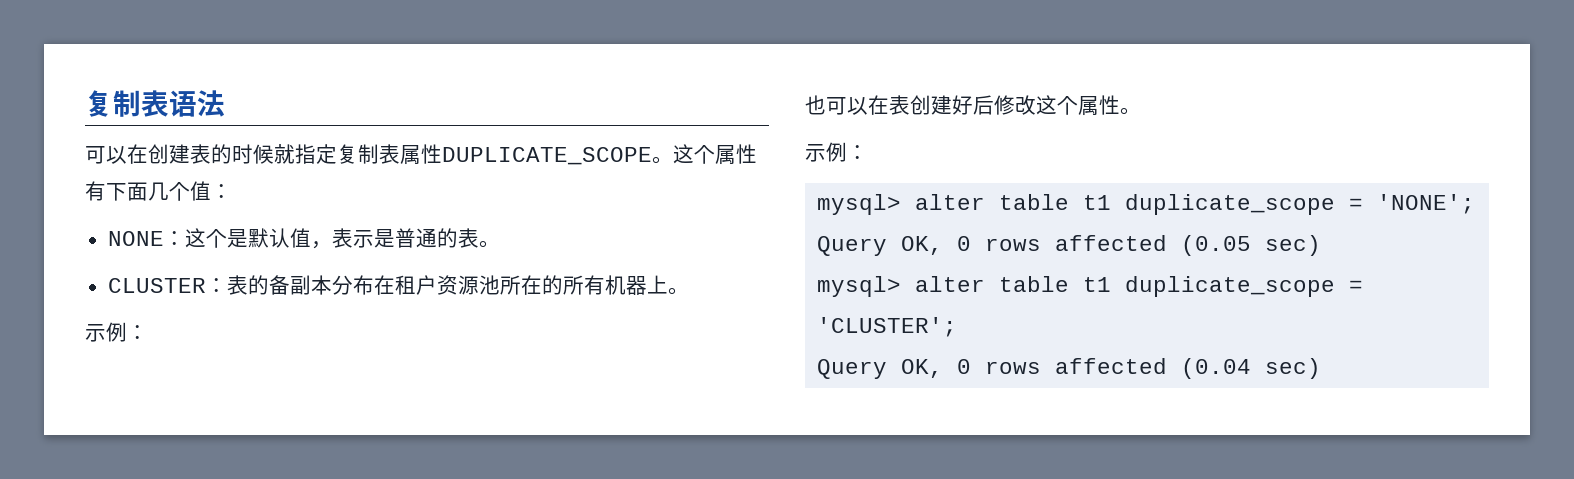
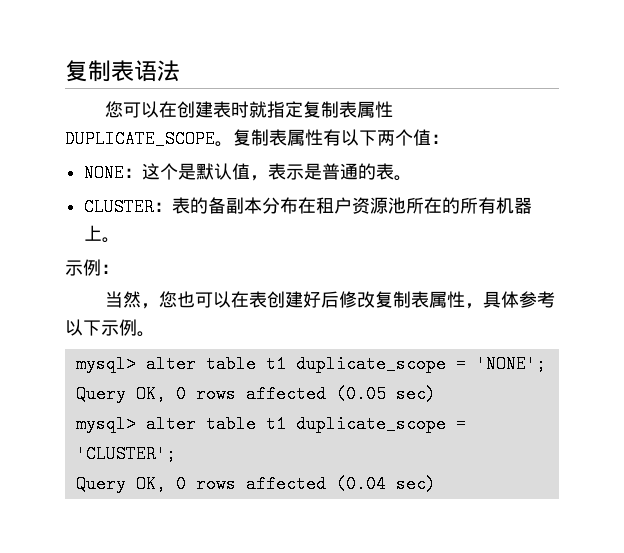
- 可以在创建表的时候就指定复制表属性DUPLICATE_SCOPE。
+ 您可以在创建表时就指定复制表属性DUPLICATE_SCOPE。
- 这个属性有下面几个值：
+ 复制表属性有以下两个值：
- 也可以在表创建好后修改这个属性。
- 示例：
+ 当然，您也可以在表创建好后修改复制表属性，具体参考以下示例。

